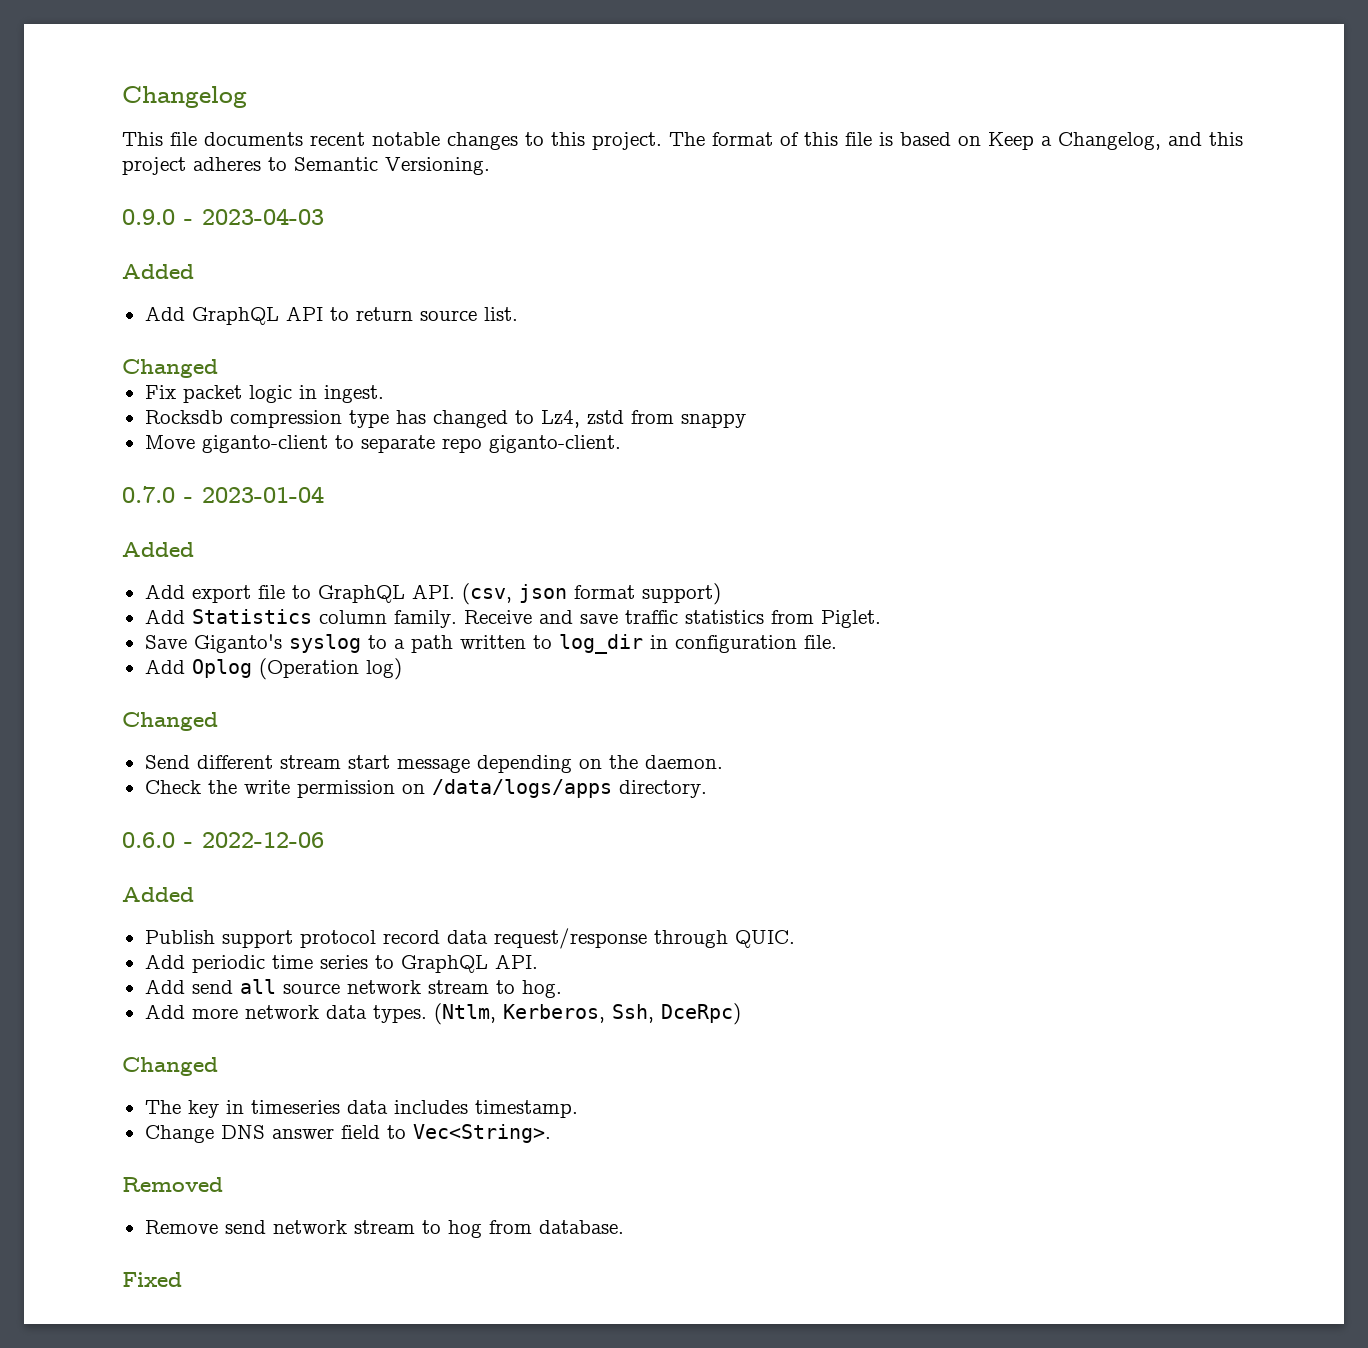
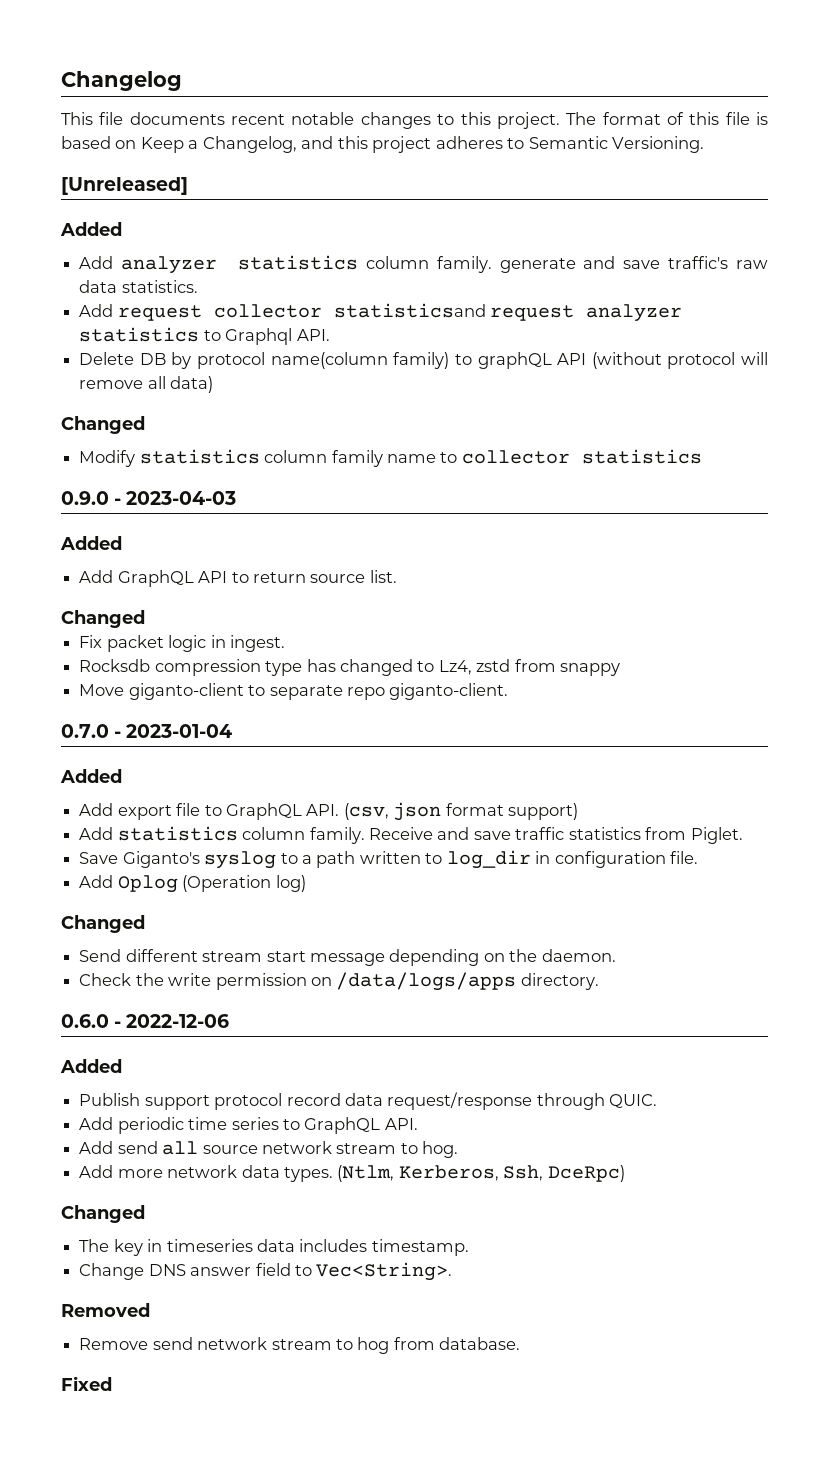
+ [Unreleased]
+ Added
+ Add analyzer statistics column family. generate and save traffic's raw data statistics.
+ Add request collector statisticsand request analyzer statistics to Graphql API.
+ Delete DB by protocol name(column family) to graphQL API (without protocol will remove all data)
+ Changed
+ Modify statistics column family name to collector statistics
- Add Statistics column family.
+ Add statistics column family.

